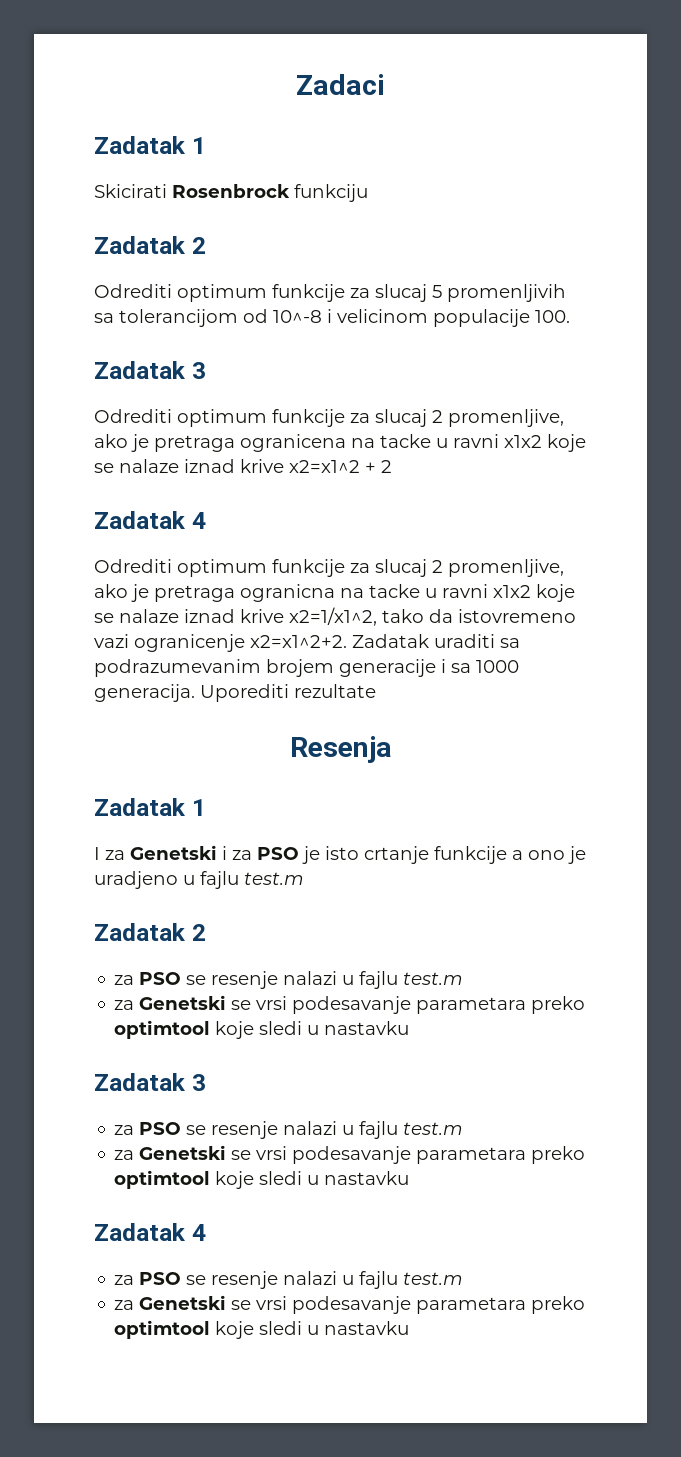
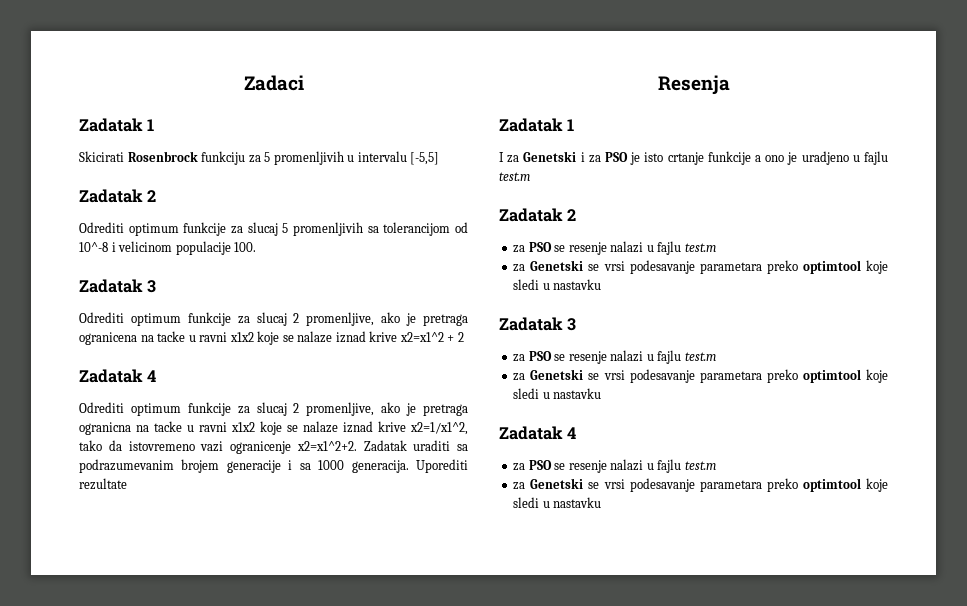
- Skicirati Rosenbrock funkciju
+ Skicirati Rosenbrock funkciju za 5 promenljivih u intervalu [-5,5]

